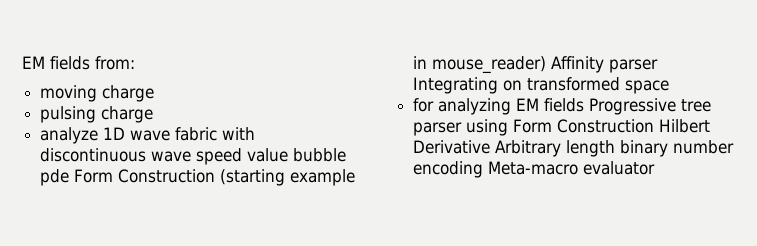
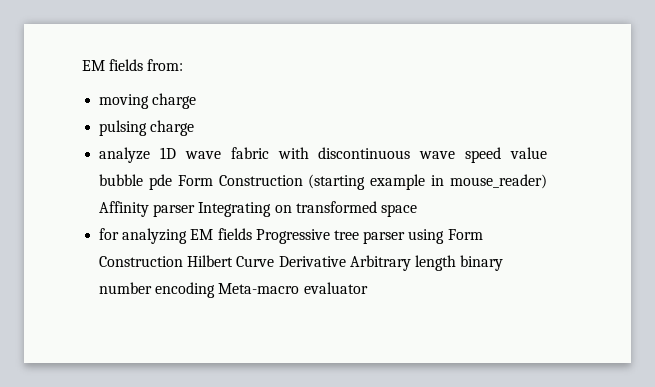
- for analyzing EM fields Progressive tree parser using Form Construction Hilbert Derivative Arbitrary length binary number encoding Meta-macro evaluator
+ for analyzing EM fields Progressive tree parser using Form Construction Hilbert Curve Derivative Arbitrary length binary number encoding Meta-macro evaluator

